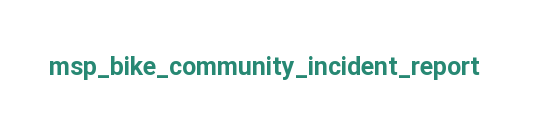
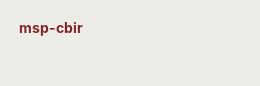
- msp_bike_community_incident_report
+ msp-cbir

